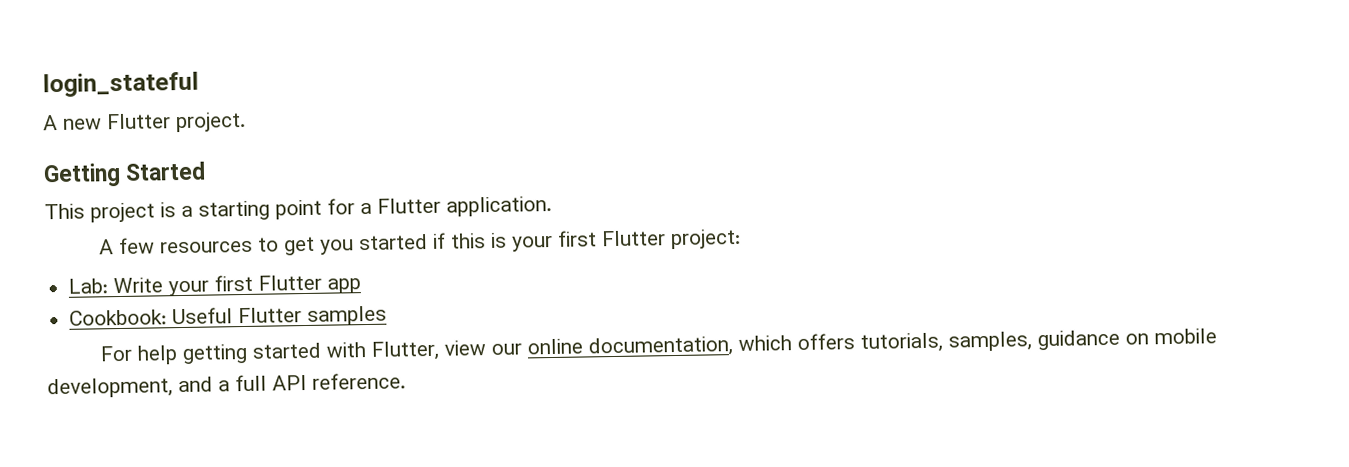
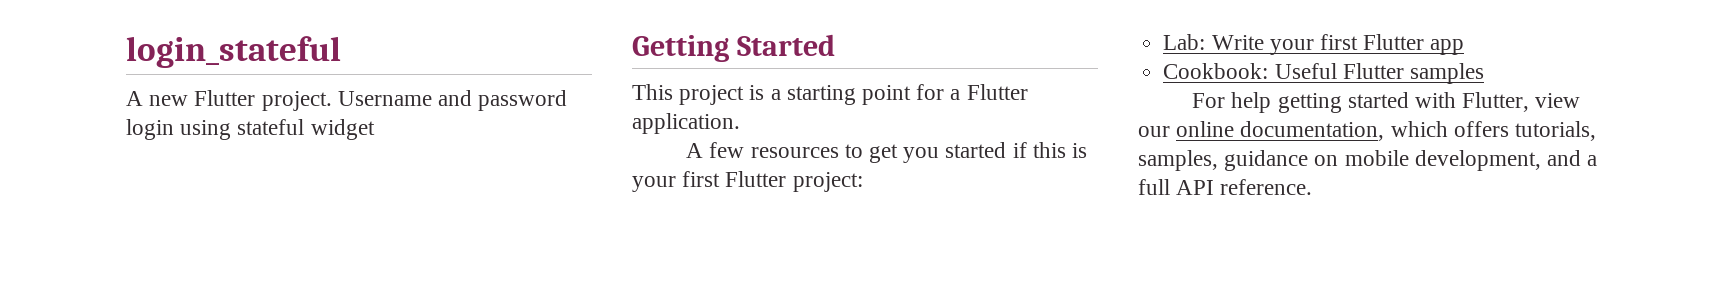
+ Username and password login using stateful widget

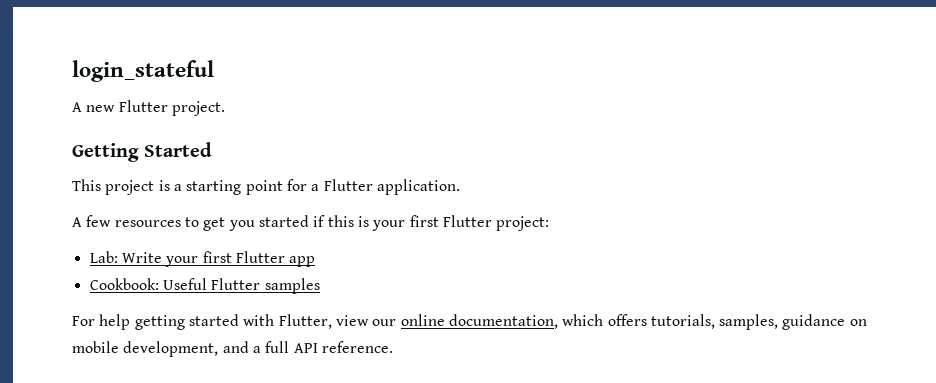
- Username and password login using stateful widget

